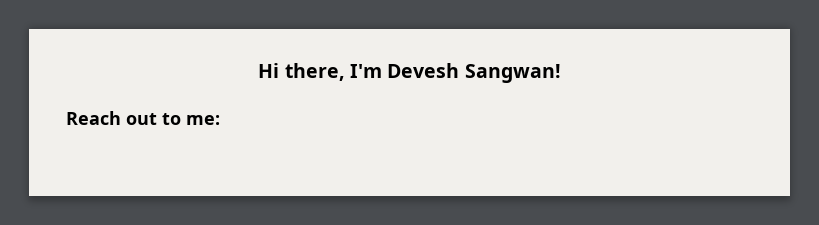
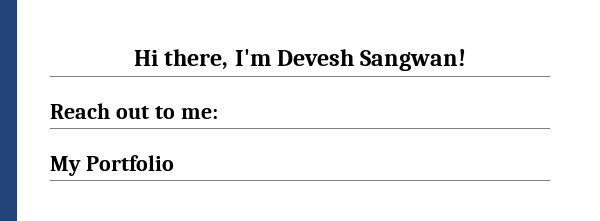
+ My Portfolio

